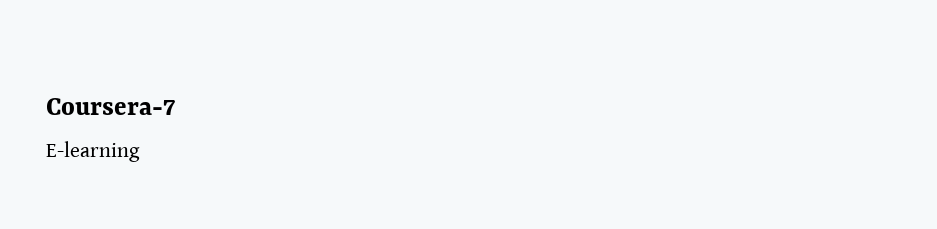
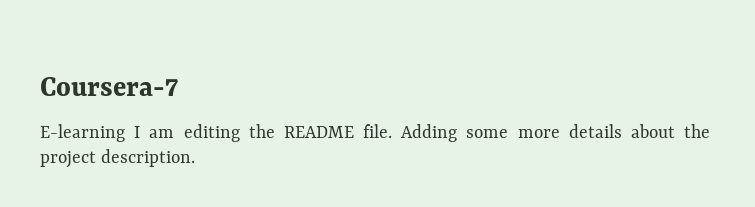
- E-learning
+ E-learning I am editing the README file. Adding some more details about the project description.

